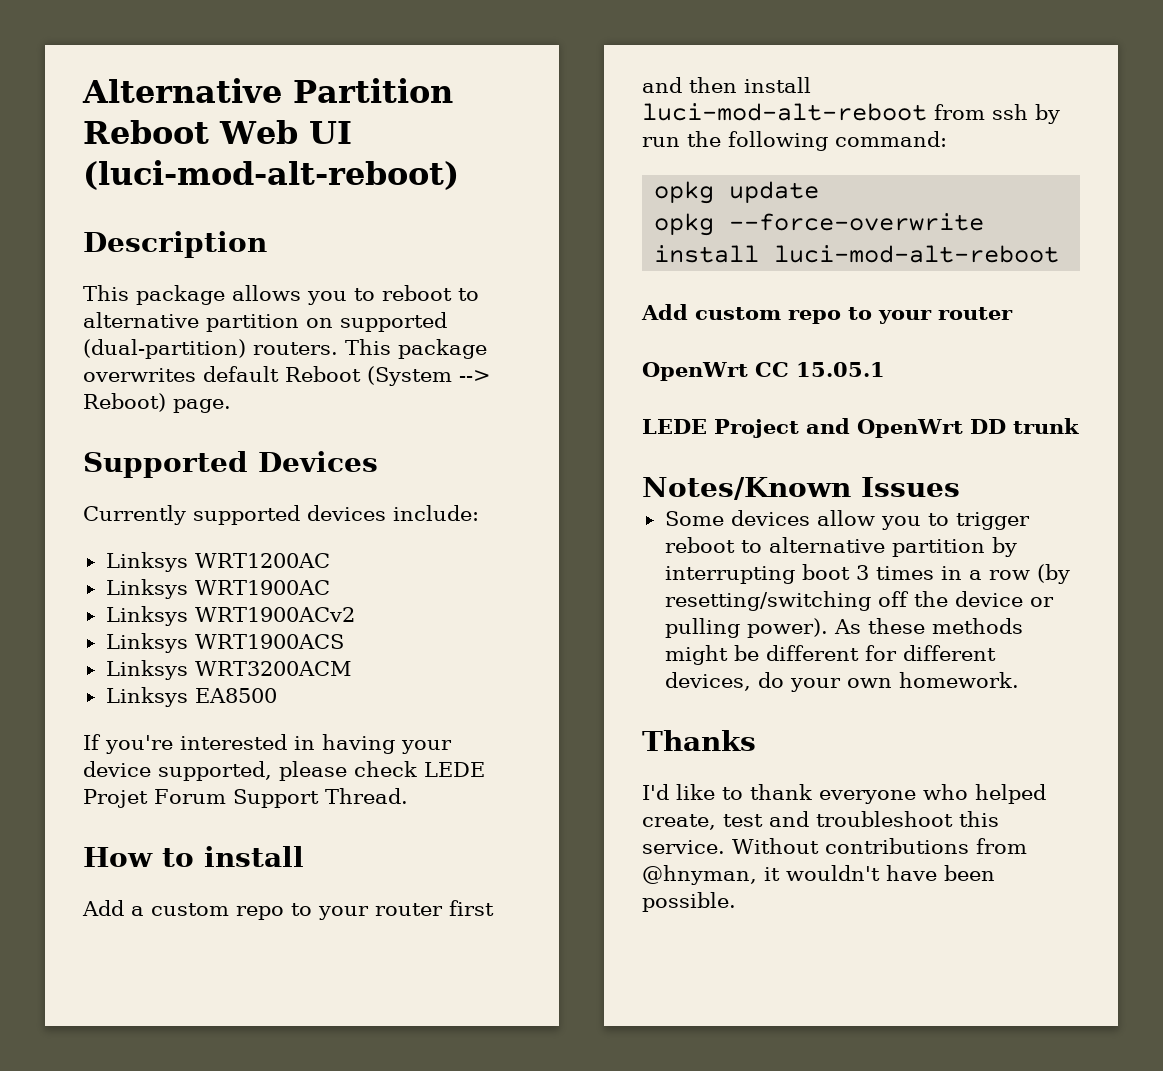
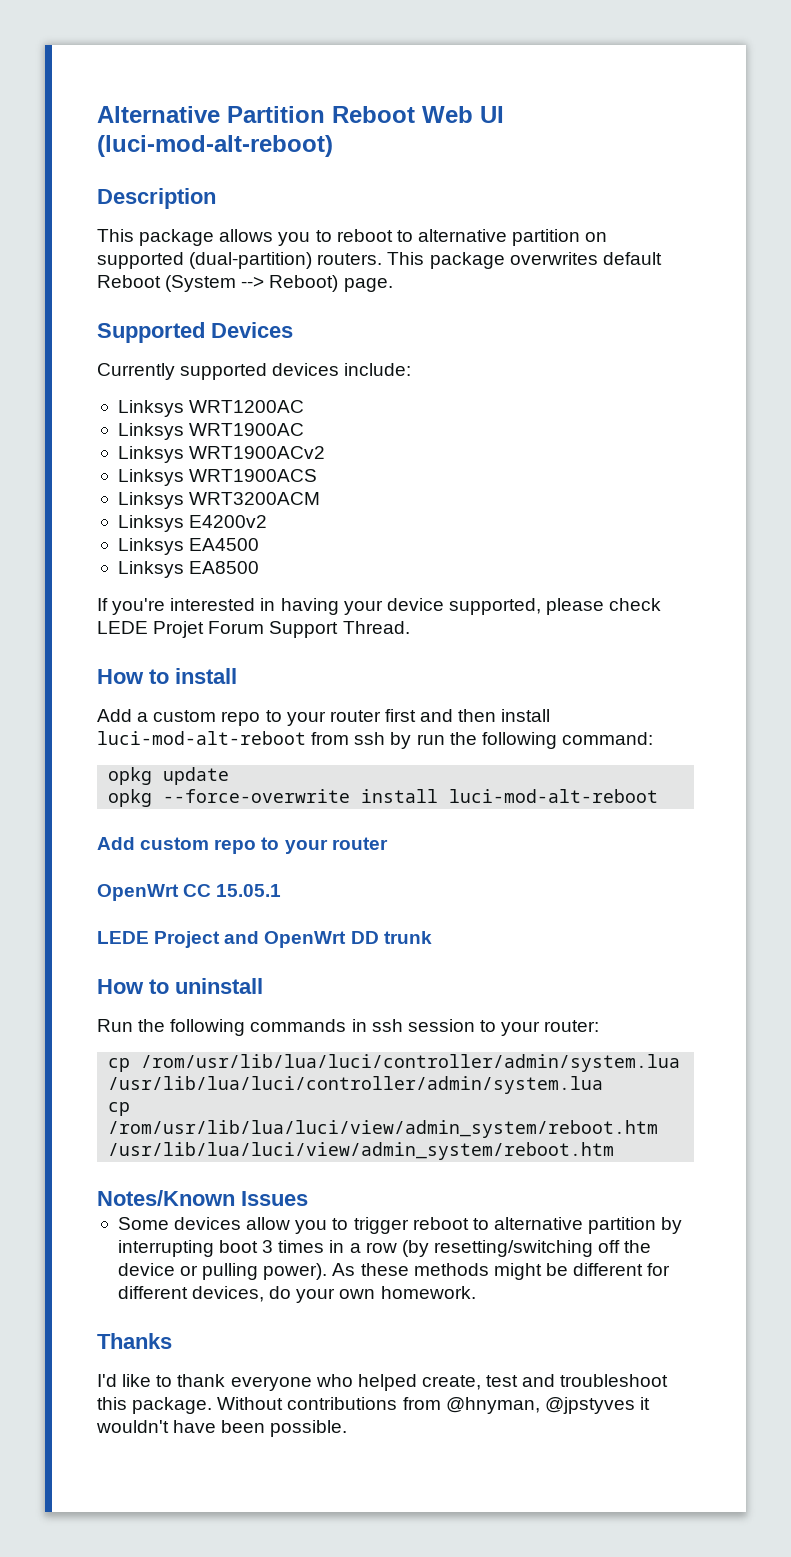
+ Linksys E4200v2
+ Linksys EA4500
+ How to uninstall
+ Run the following commands in ssh session to your router:
+ cp /rom/usr/lib/lua/luci/controller/admin/system.lua /usr/lib/lua/luci/controller/admin/system.lua
+ cp /rom/usr/lib/lua/luci/view/admin_system/reboot.htm /usr/lib/lua/luci/view/admin_system/reboot.htm
- I'd like to thank everyone who helped create, test and troubleshoot this service.
+ I'd like to thank everyone who helped create, test and troubleshoot this package.
- Without contributions from @hnyman, it wouldn't have been possible.
+ Without contributions from @hnyman, @jpstyves it wouldn't have been possible.

